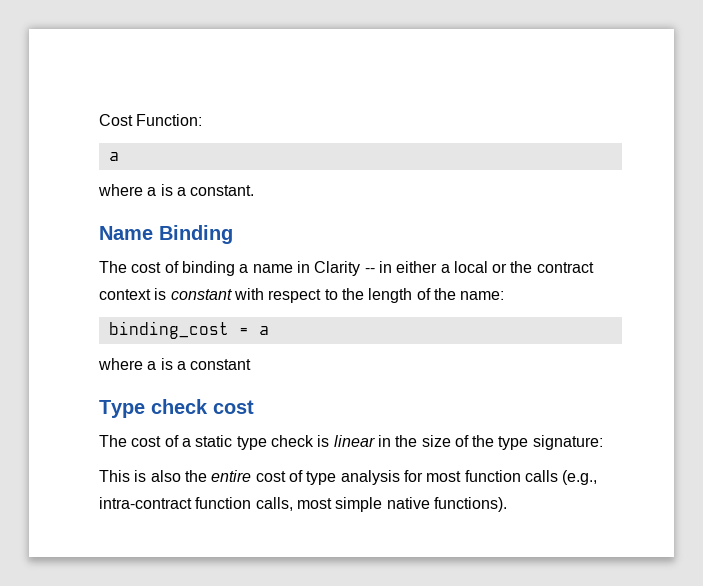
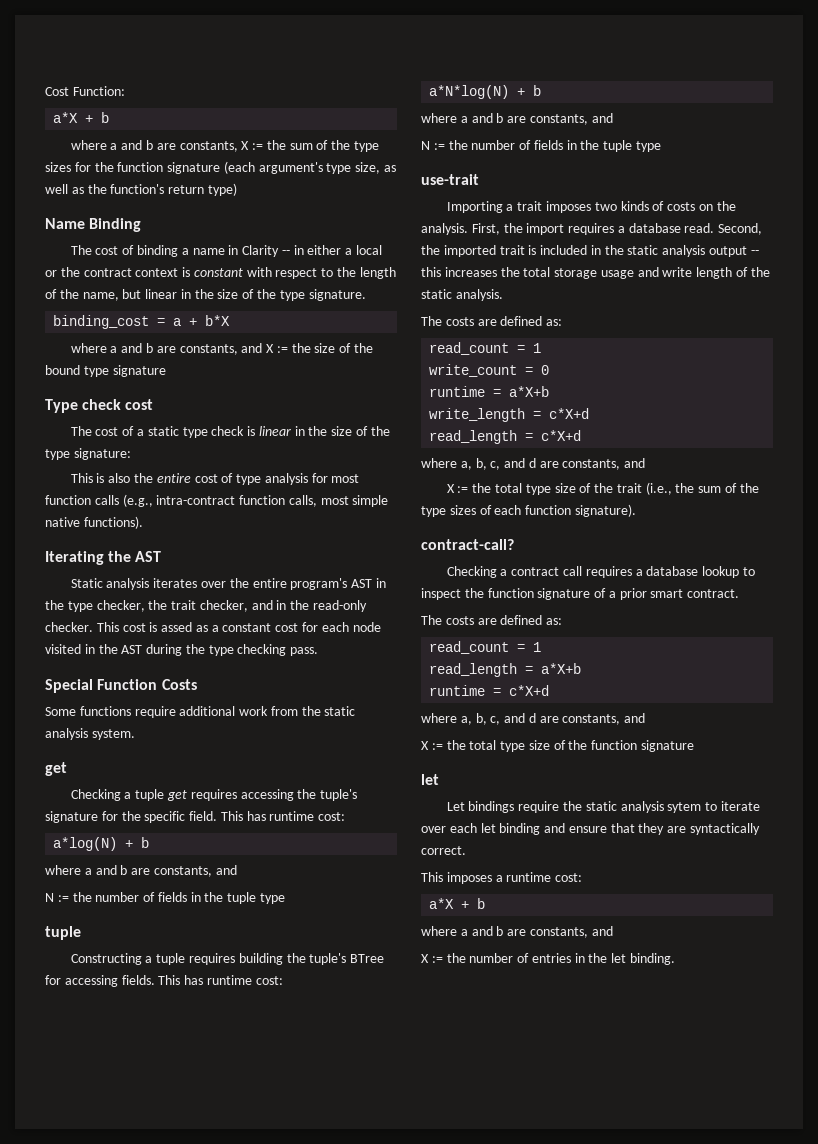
  Cost Function:
- a
- where a is a constant.
+ a*X + b
+ where a and b are constants, X := the sum of the type sizes for the function signature (each argument's type size, as well as the function's return type)
- The cost of binding a name in Clarity -- in either a local or the contract context is constant with respect to the length of the name:
+ The cost of binding a name in Clarity -- in either a local or the contract context is constant with respect to the length of the name, but linear in the size of the type signature.
- binding_cost = a
- where a is a constant
+ binding_cost = a + b*X
+ where a and b are constants, and X := the size of the bound type signature
+ Iterating the AST
+ Static analysis iterates over the entire program's AST in the type checker, the trait checker, and in the read-only checker. This cost is assed as a constant cost for each node visited in the AST during the type checking pass.
+ Special Function Costs
+ Some functions require additional work from the static analysis system.
+ get
+ Checking a tuple get requires accessing the tuple's signature for the specific field. This has runtime cost:
+ a*log(N) + b
+ where a and b are constants, and
+ N := the number of fields in the tuple type
+ tuple
+ Constructing a tuple requires building the tuple's BTree for accessing fields. This has runtime cost:
+ a*N*log(N) + b
+ where a and b are constants, and
+ N := the number of fields in the tuple type
+ use-trait
+ Importing a trait imposes two kinds of costs on the analysis. First, the import requires a database read. Second, the imported trait is included in the static analysis output -- this increases the total storage usage and write length of the static analysis.
+ The costs are defined as:
+ read_count = 1
+ write_count = 0
+ runtime = a*X+b
+ write_length = c*X+d
+ read_length = c*X+d
+ where a, b, c, and d are constants, and
+ X := the total type size of the trait (i.e., the sum of the type sizes of each function signature).
+ contract-call?
+ Checking a contract call requires a database lookup to inspect the function signature of a prior smart contract.
+ The costs are defined as:
+ read_count = 1
+ read_length = a*X+b
+ runtime = c*X+d
+ where a, b, c, and d are constants, and
+ X := the total type size of the function signature
+ let
+ Let bindings require the static analysis sytem to iterate over each let binding and ensure that they are syntactically correct.
+ This imposes a runtime cost:
+ a*X + b
+ where a and b are constants, and
+ X := the number of entries in the let binding.

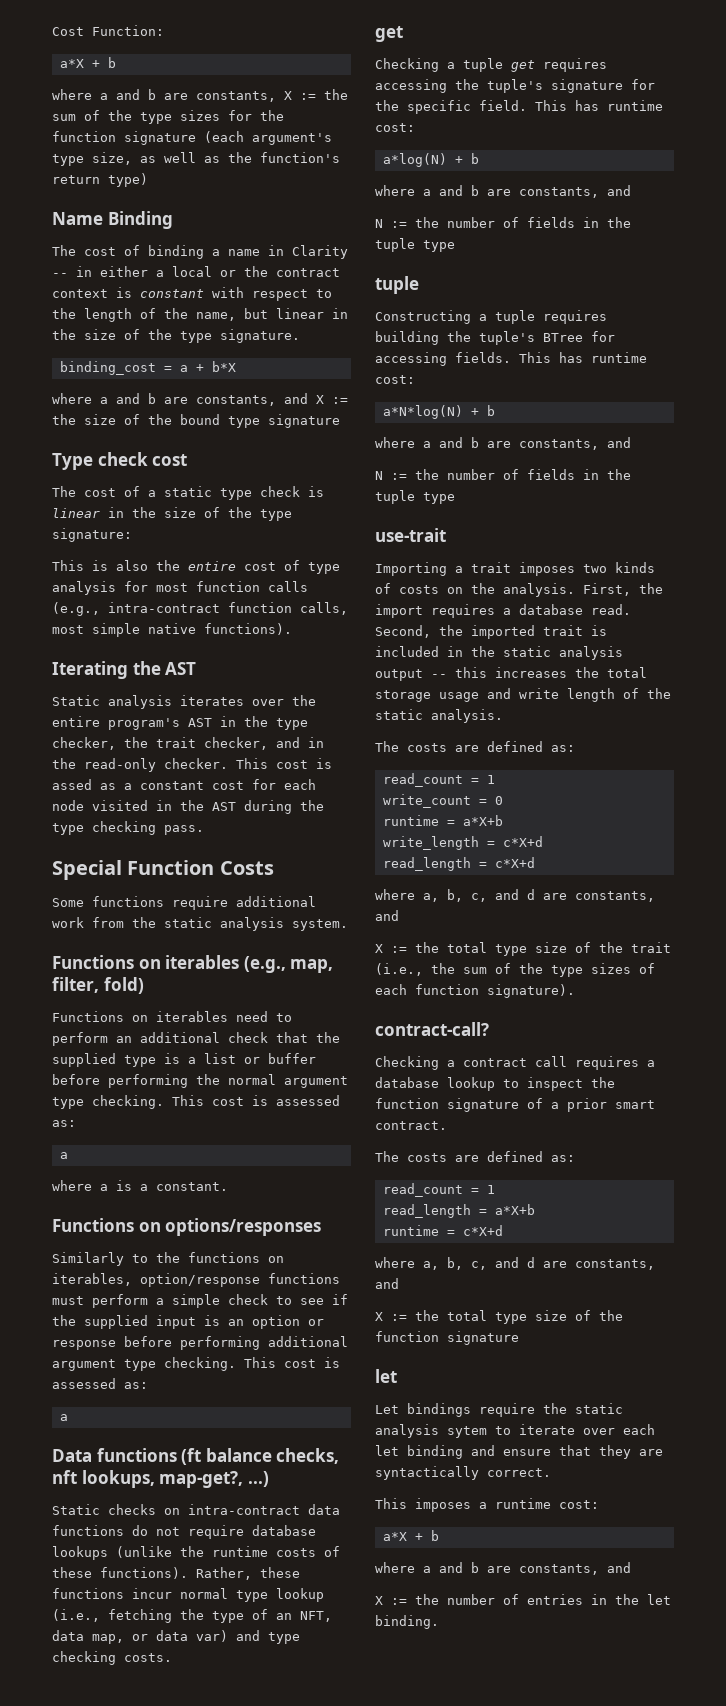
+ Functions on iterables (e.g., map, filter, fold)
+ Functions on iterables need to perform an additional check that the supplied type is a list or buffer before performing the normal argument type checking. This cost is assessed as:
+ a
+ where a is a constant.
+ Functions on options/responses
+ Similarly to the functions on iterables, option/response functions must perform a simple check to see if the supplied input is an option or response before performing additional argument type checking. This cost is assessed as:
+ a
+ Data functions (ft balance checks, nft lookups, map-get?, ...)
+ Static checks on intra-contract data functions do not require database lookups (unlike the runtime costs of these functions). Rather, these functions incur normal type lookup (i.e., fetching the type of an NFT, data map, or data var) and type checking costs.

